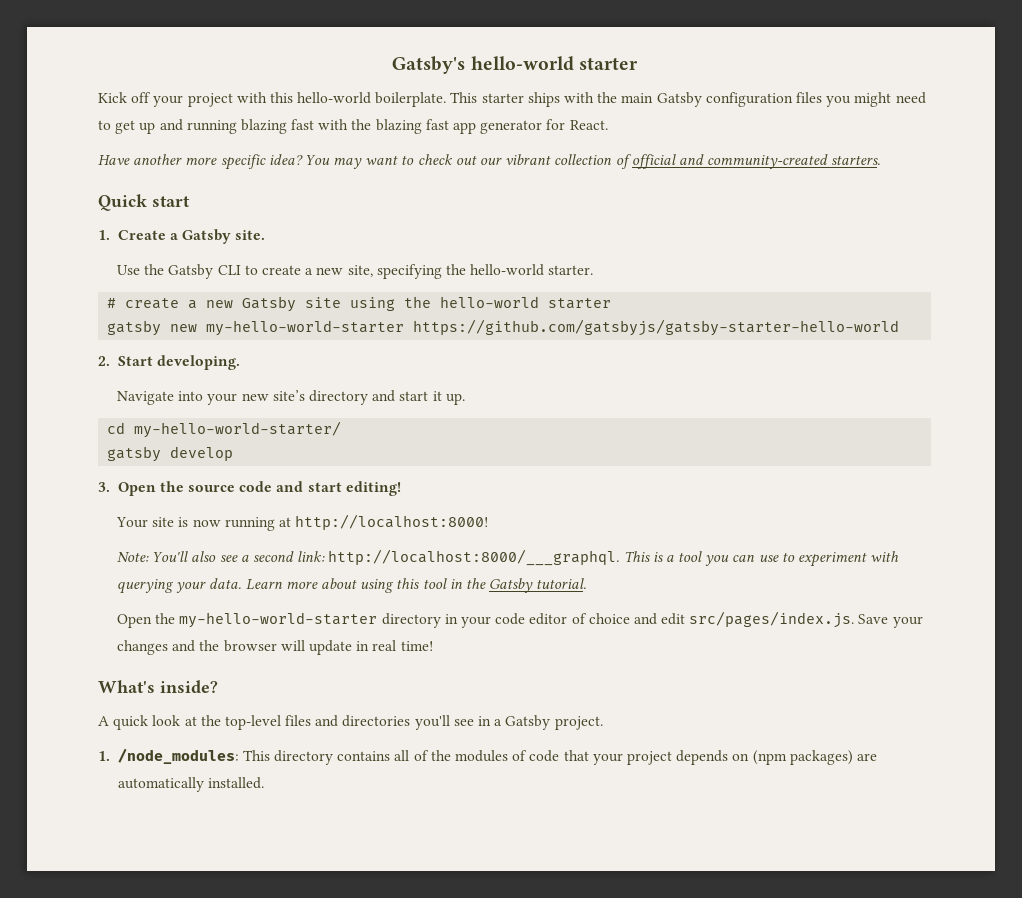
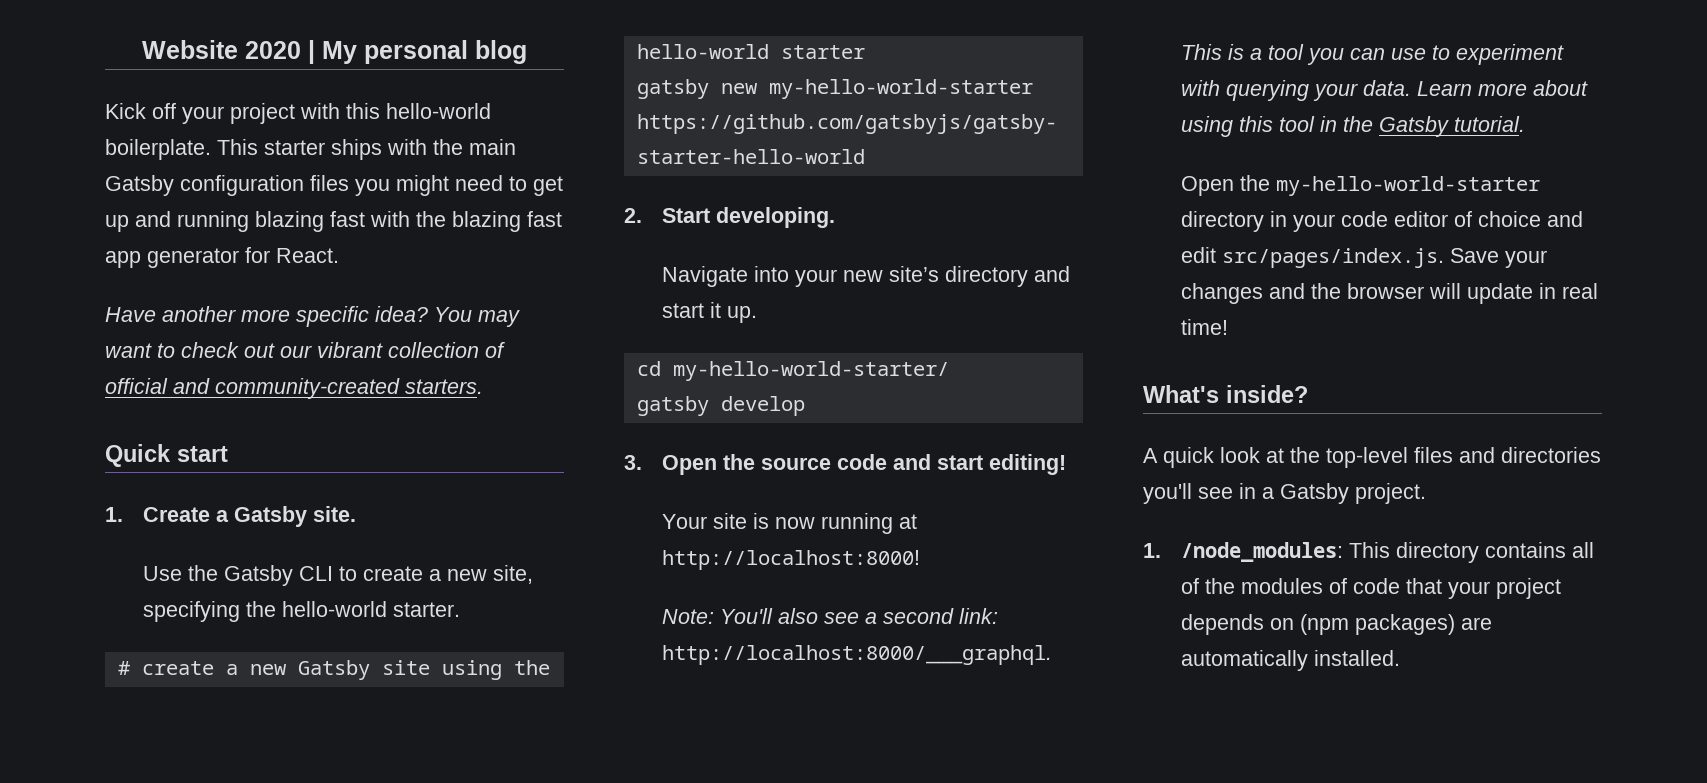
- Gatsby's hello-world starter
+ Website 2020 | My personal blog

